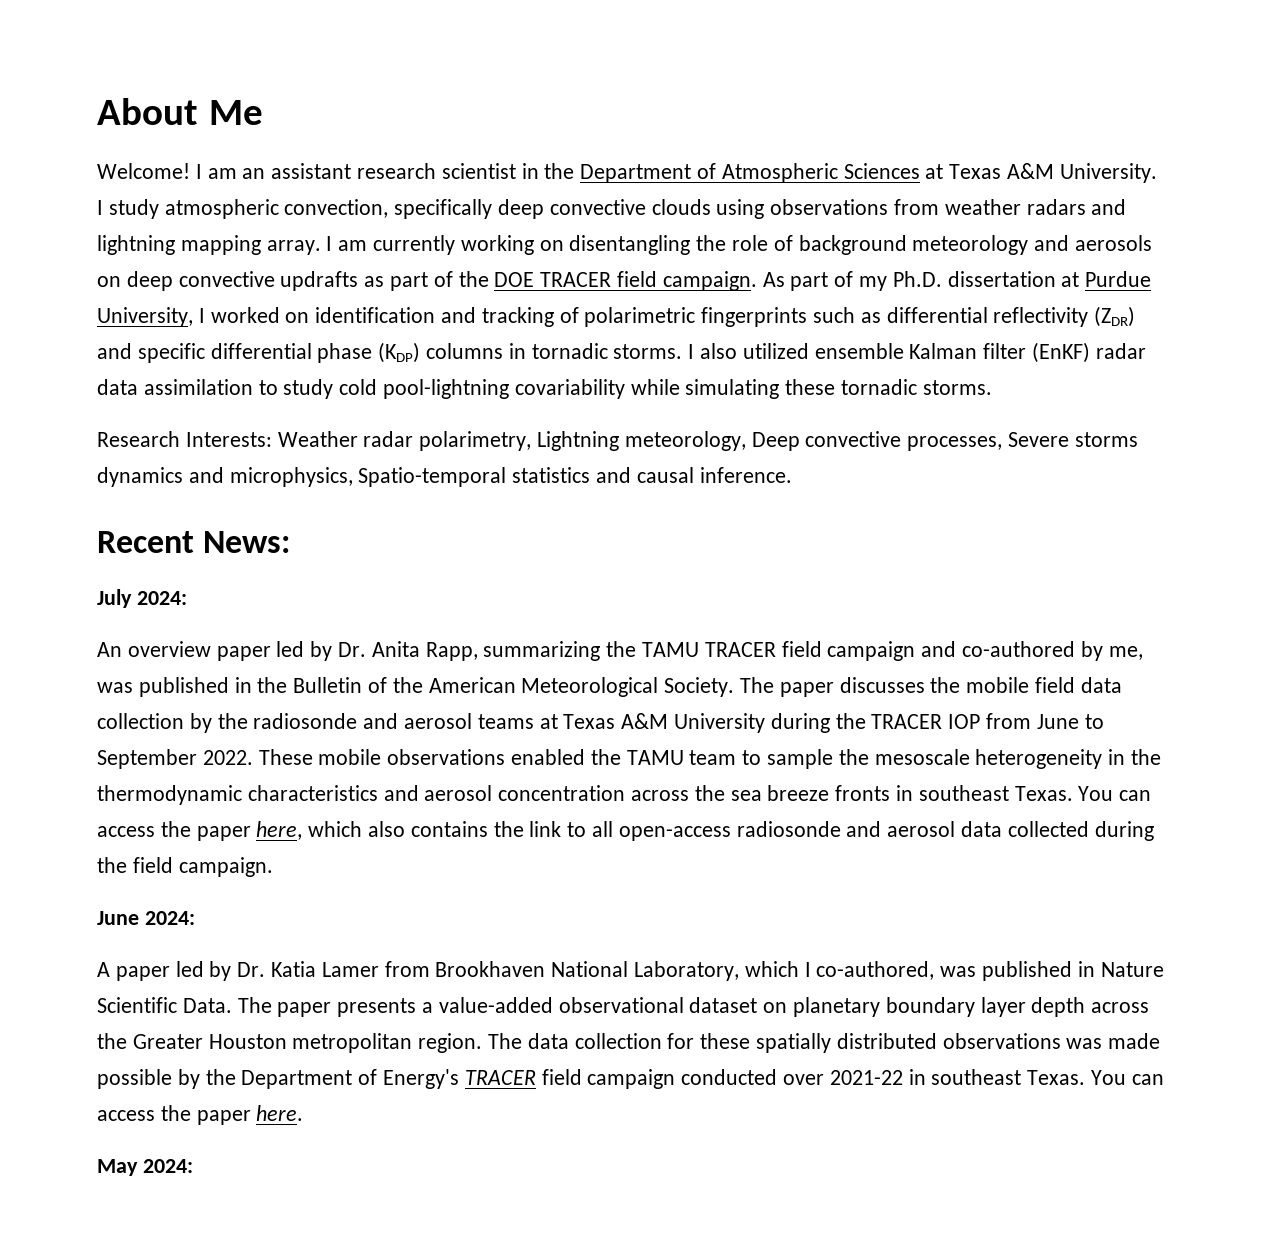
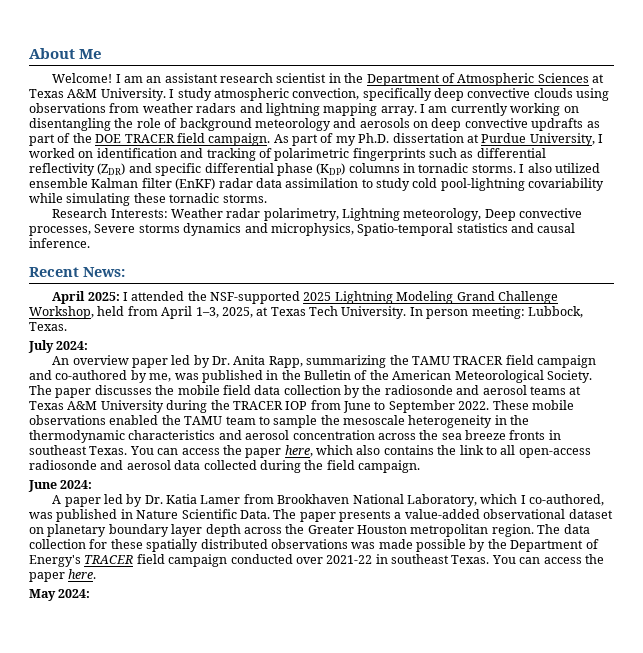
+ April 2025: I attended the NSF-supported 2025 Lightning Modeling Grand Challenge Workshop, held from April 1–3, 2025, at Texas Tech University. In person meeting: Lubbock, Texas.

